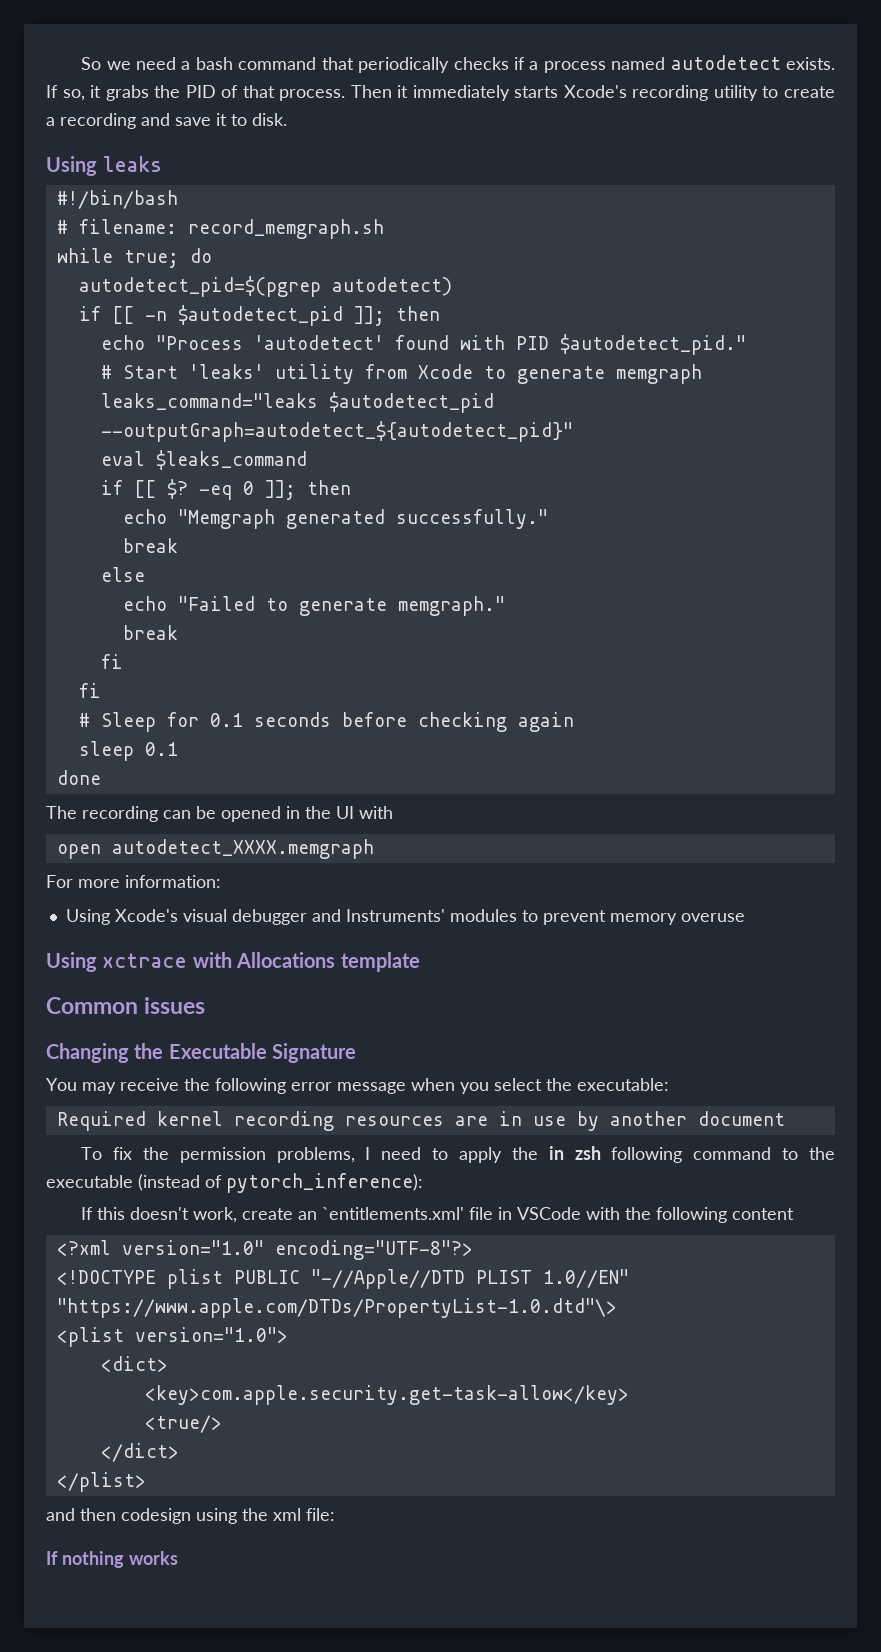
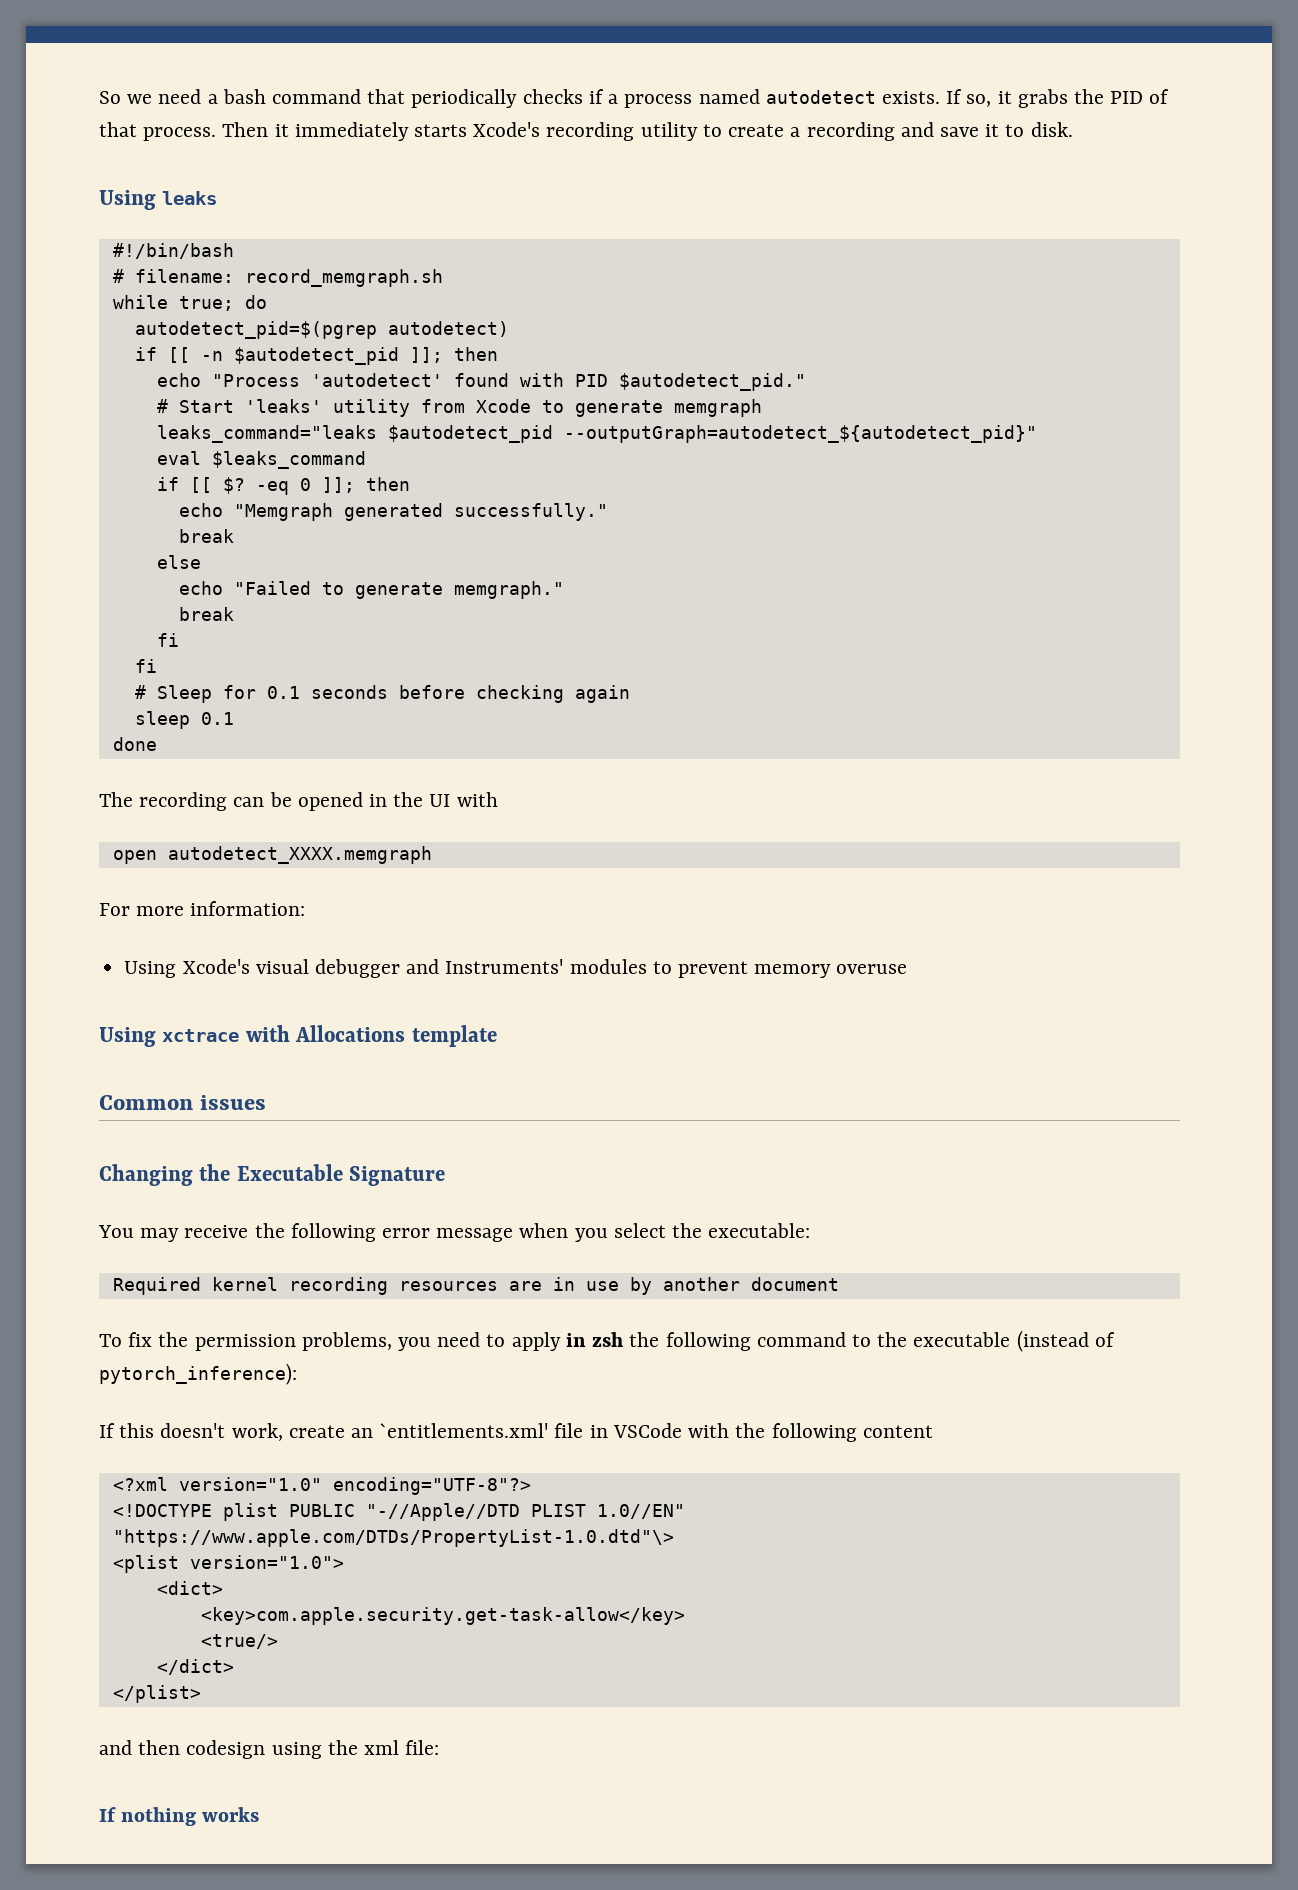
- To fix the permission problems, I need to apply the in zsh following command to the executable (instead of pytorch_inference):
+ To fix the permission problems, you need to apply in zsh the following command to the executable (instead of pytorch_inference):

